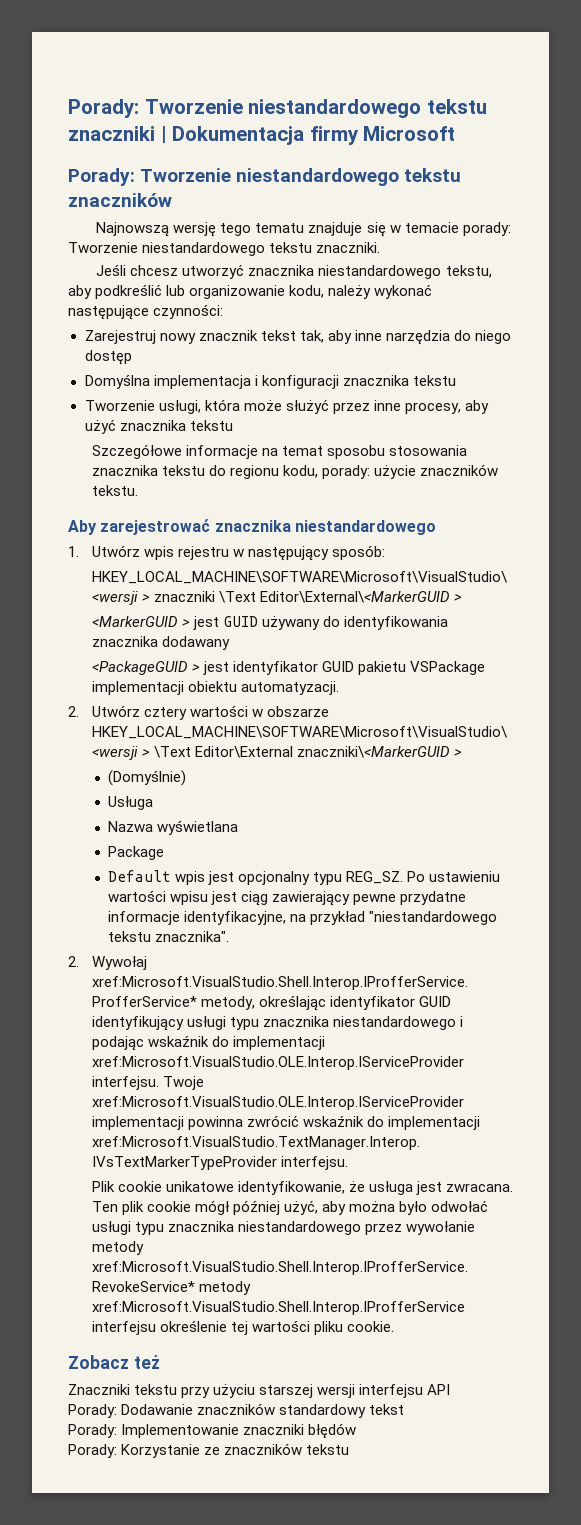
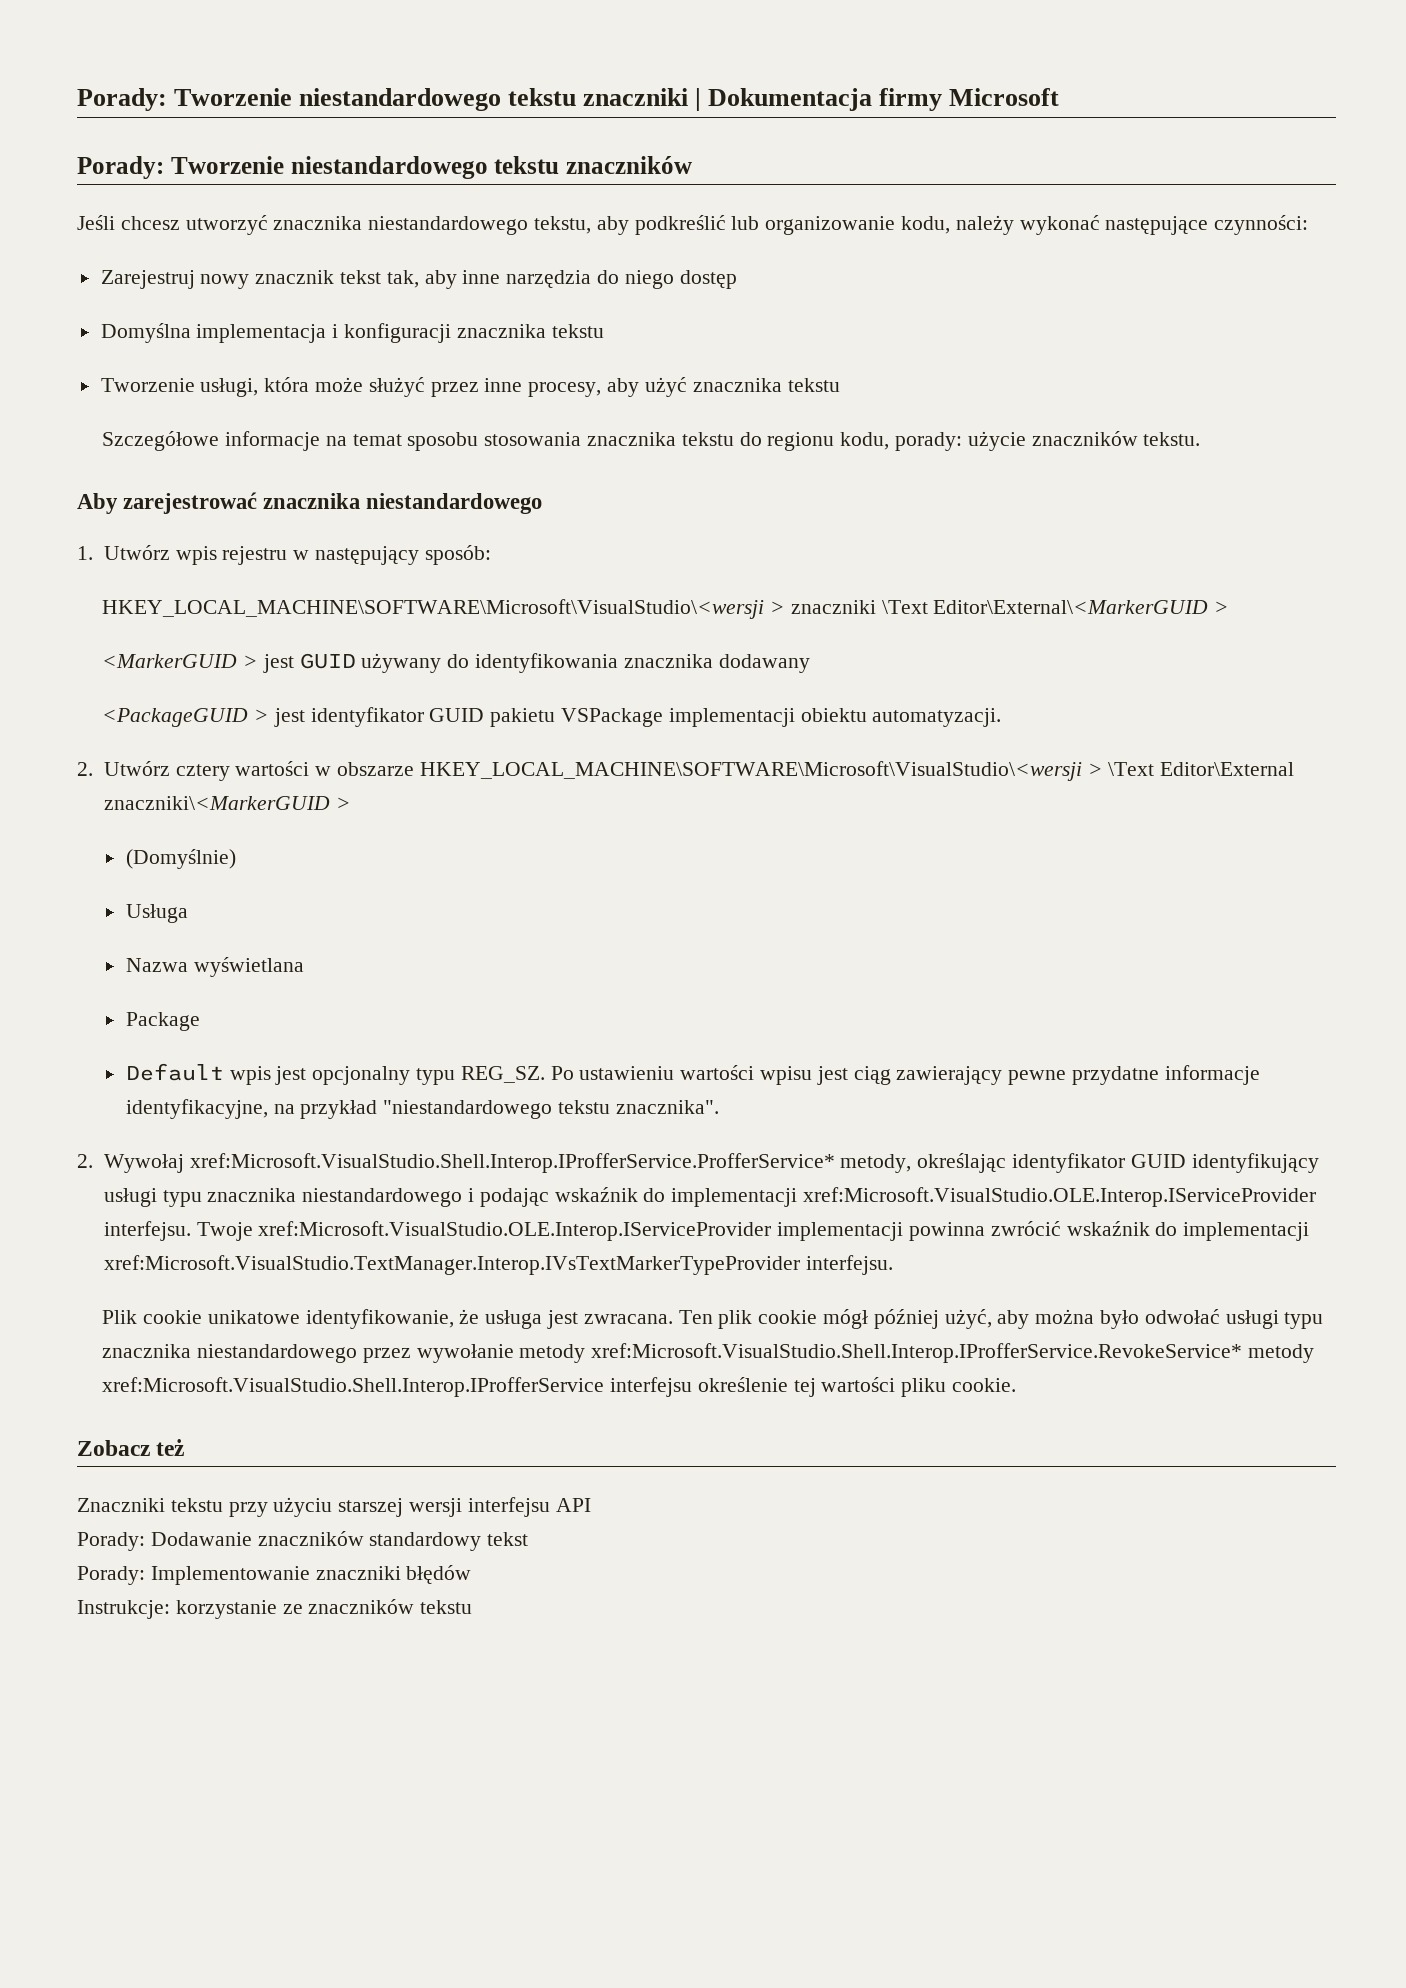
- Najnowszą wersję tego tematu znajduje się w temacie porady: Tworzenie niestandardowego tekstu znaczniki.
- Porady: Korzystanie ze znaczników tekstu
+ Instrukcje: korzystanie ze znaczników tekstu

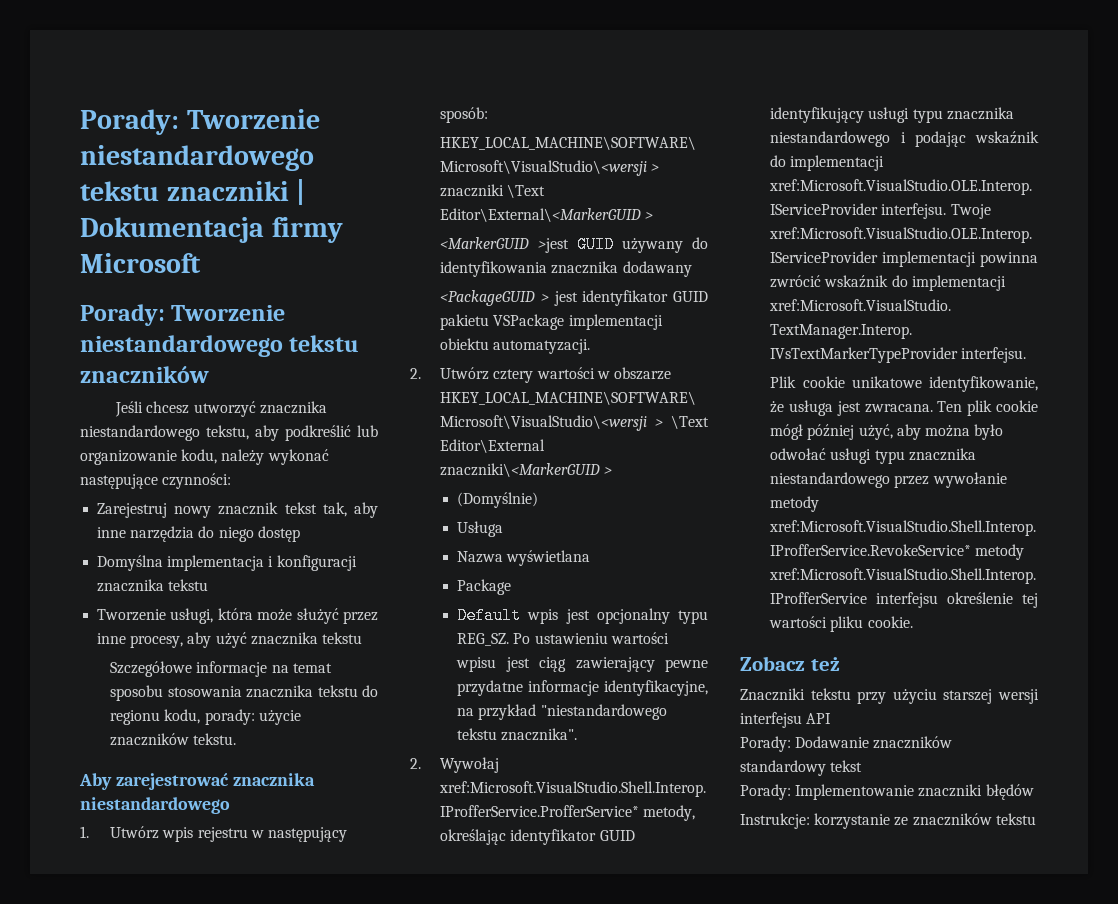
- <MarkerGUID > jest GUID używany do identyfikowania znacznika dodawany
+ <MarkerGUID >jest GUID używany do identyfikowania znacznika dodawany

